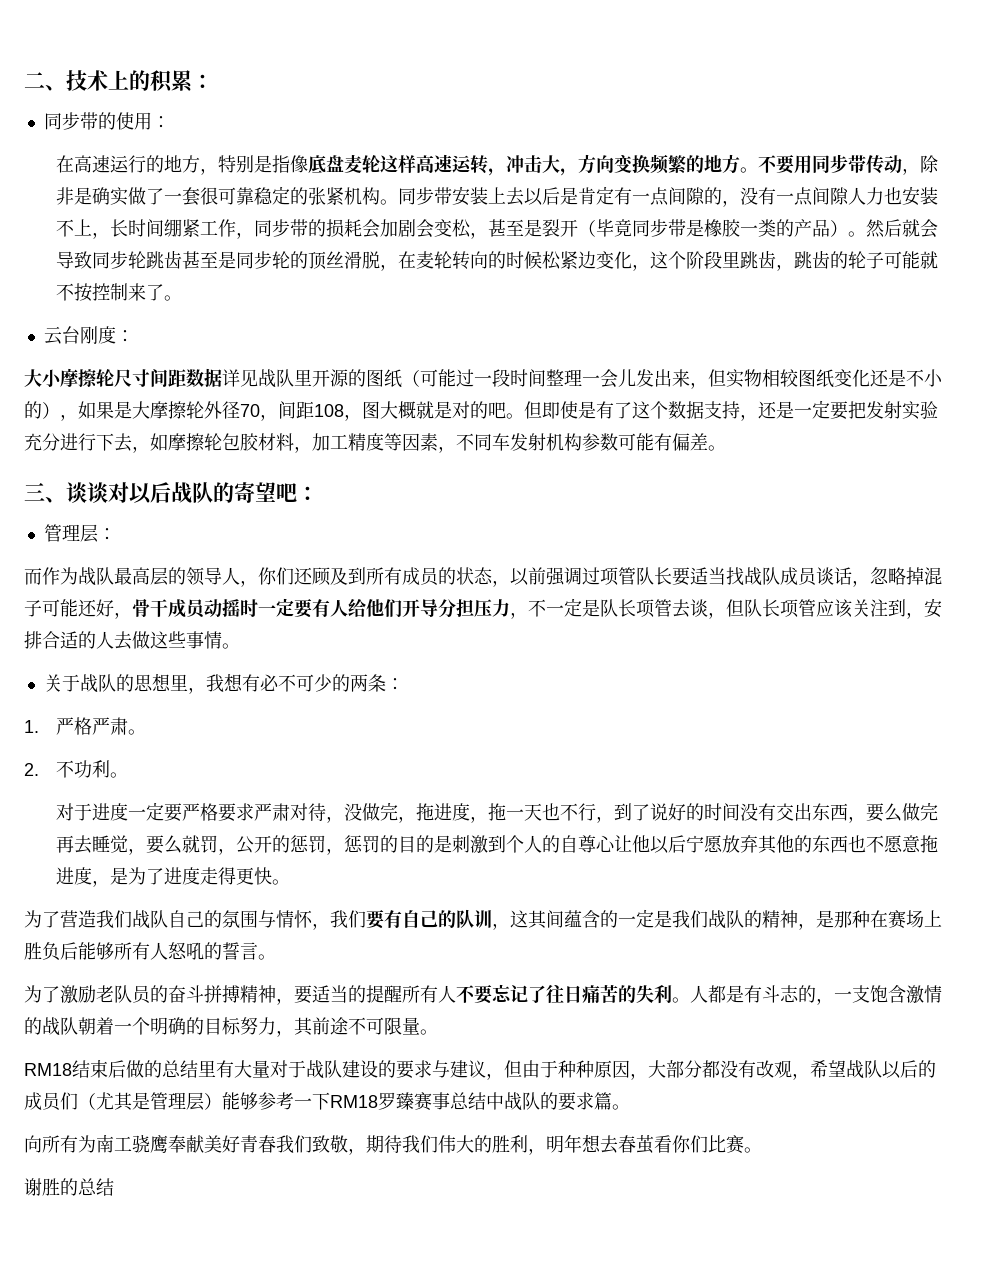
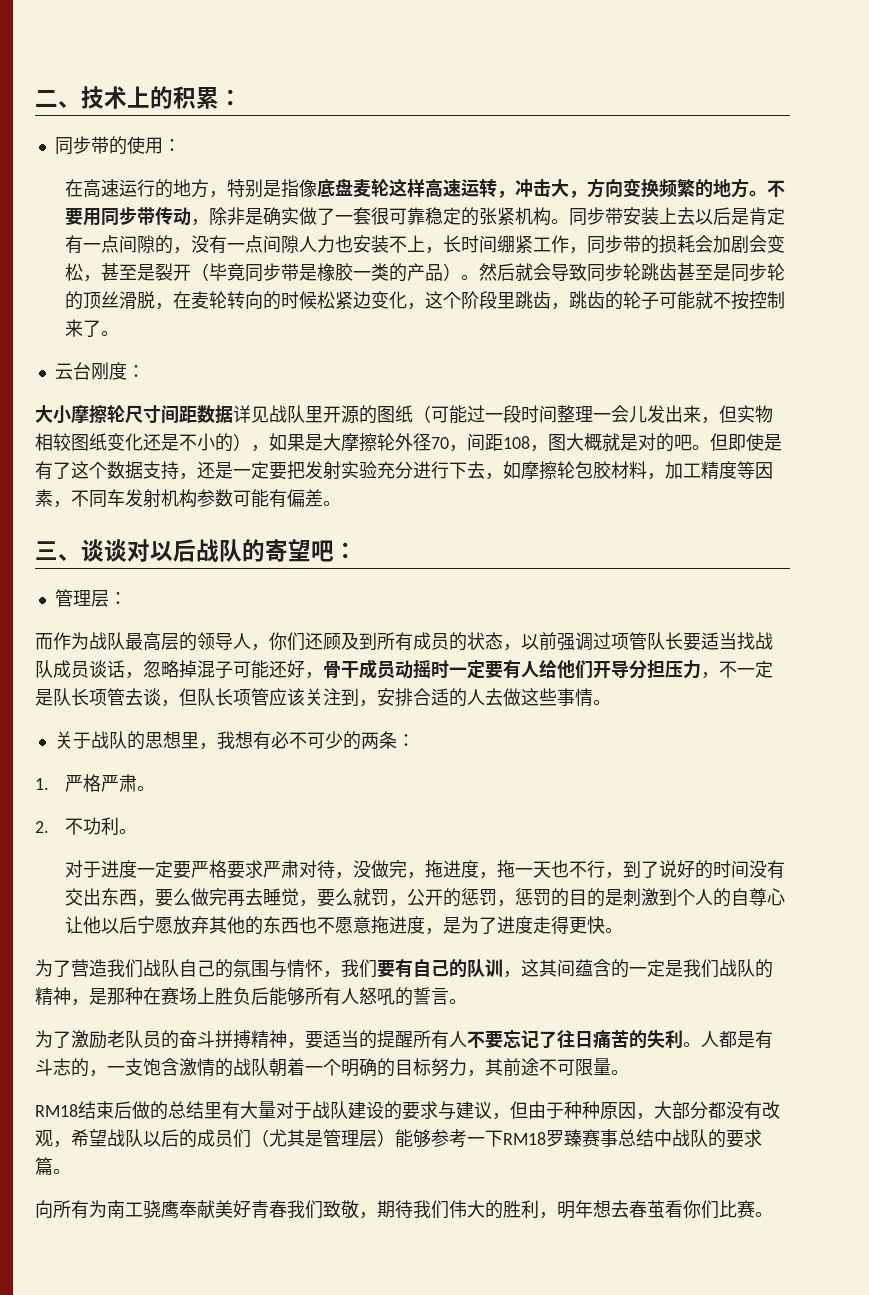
- 谢胜的总结

